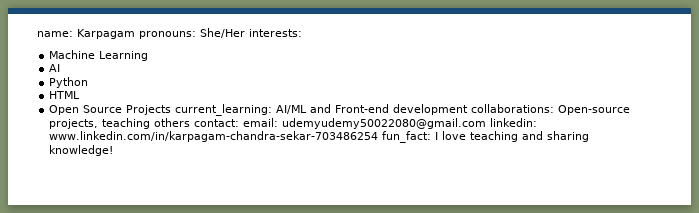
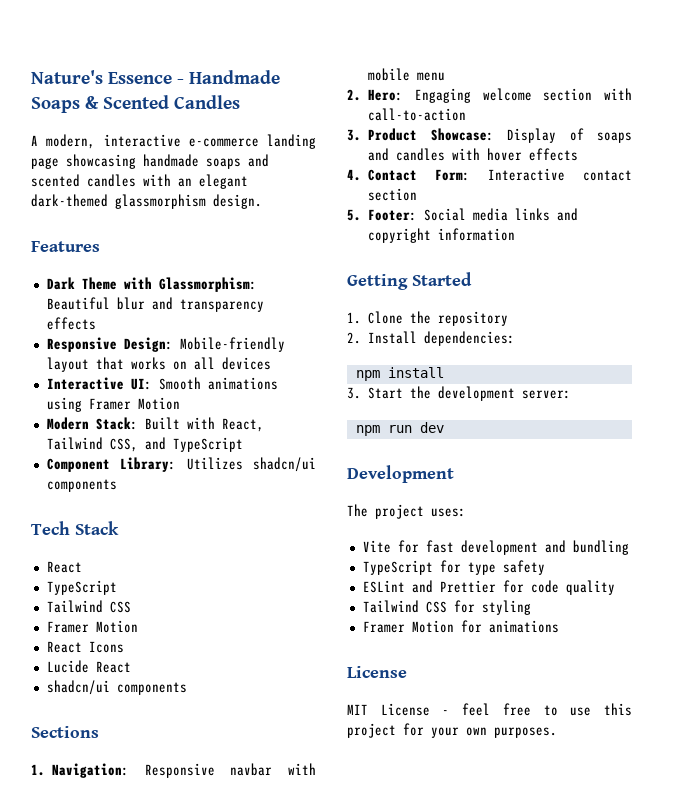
- name: Karpagam pronouns: She/Her interests:
- Machine Learning
- AI
- Python
- HTML
- Open Source Projects current_learning: AI/ML and Front-end development collaborations: Open-source projects, teaching others contact: email: udemyudemy50022080@gmail.com linkedin: www.linkedin.com/in/karpagam-chandra-sekar-703486254 fun_fact: I love teaching and sharing knowledge!
+ Nature's Essence - Handmade Soaps & Scented Candles
+ A modern, interactive e-commerce landing page showcasing handmade soaps and scented candles with an elegant dark-themed glassmorphism design.
+ Features
+ Dark Theme with Glassmorphism: Beautiful blur and transparency effects
+ Responsive Design: Mobile-friendly layout that works on all devices
+ Interactive UI: Smooth animations using Framer Motion
+ Modern Stack: Built with React, Tailwind CSS, and TypeScript
+ Component Library: Utilizes shadcn/ui components
+ Tech Stack
+ React
+ TypeScript
+ Tailwind CSS
+ Framer Motion
+ React Icons
+ Lucide React
+ shadcn/ui components
+ Sections
+ 1. Navigation: Responsive navbar with mobile menu
+ 2. Hero: Engaging welcome section with call-to-action
+ 3. Product Showcase: Display of soaps and candles with hover effects
+ 4. Contact Form: Interactive contact section
+ 5. Footer: Social media links and copyright information
+ Getting Started
+ 1. Clone the repository
+ 2. Install dependencies:
+ npm install
+ 3. Start the development server:
+ npm run dev
+ Development
+ The project uses:
+ Vite for fast development and bundling
+ TypeScript for type safety
+ ESLint and Prettier for code quality
+ Tailwind CSS for styling
+ Framer Motion for animations
+ License
+ MIT License - feel free to use this project for your own purposes.

